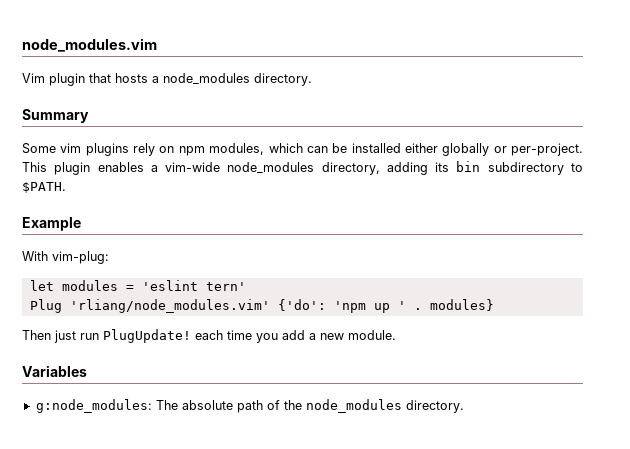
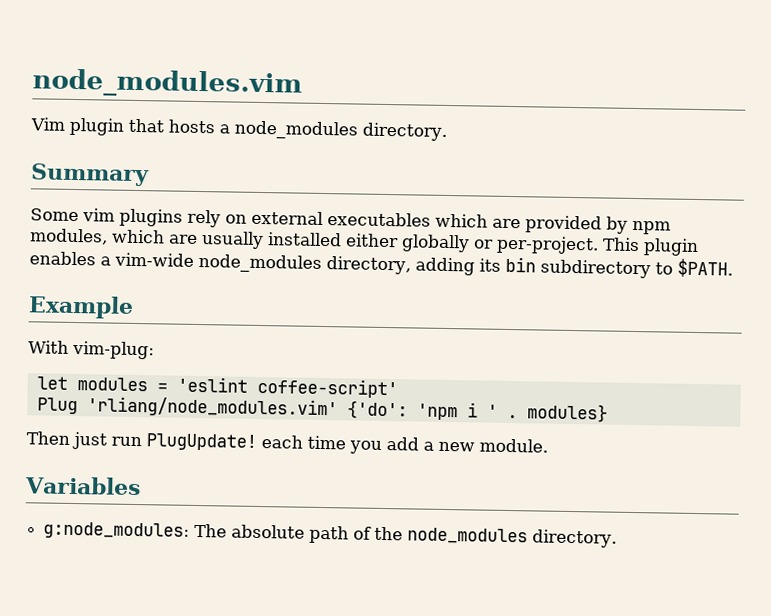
- Some vim plugins rely on npm modules, which can be installed either globally or per-project.
+ Some vim plugins rely on external executables which are provided by npm modules, which are usually installed either globally or per-project.
- let modules = 'eslint tern'
+ let modules = 'eslint coffee-script'
- Plug 'rliang/node_modules.vim' {'do': 'npm up ' . modules}
+ Plug 'rliang/node_modules.vim' {'do': 'npm i ' . modules}

